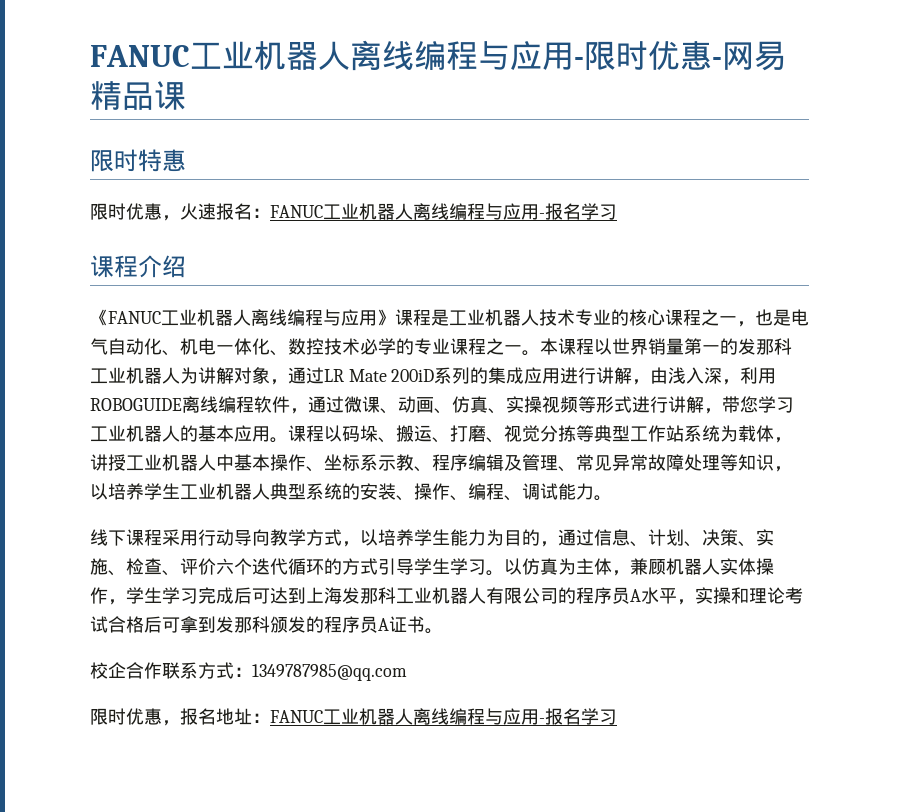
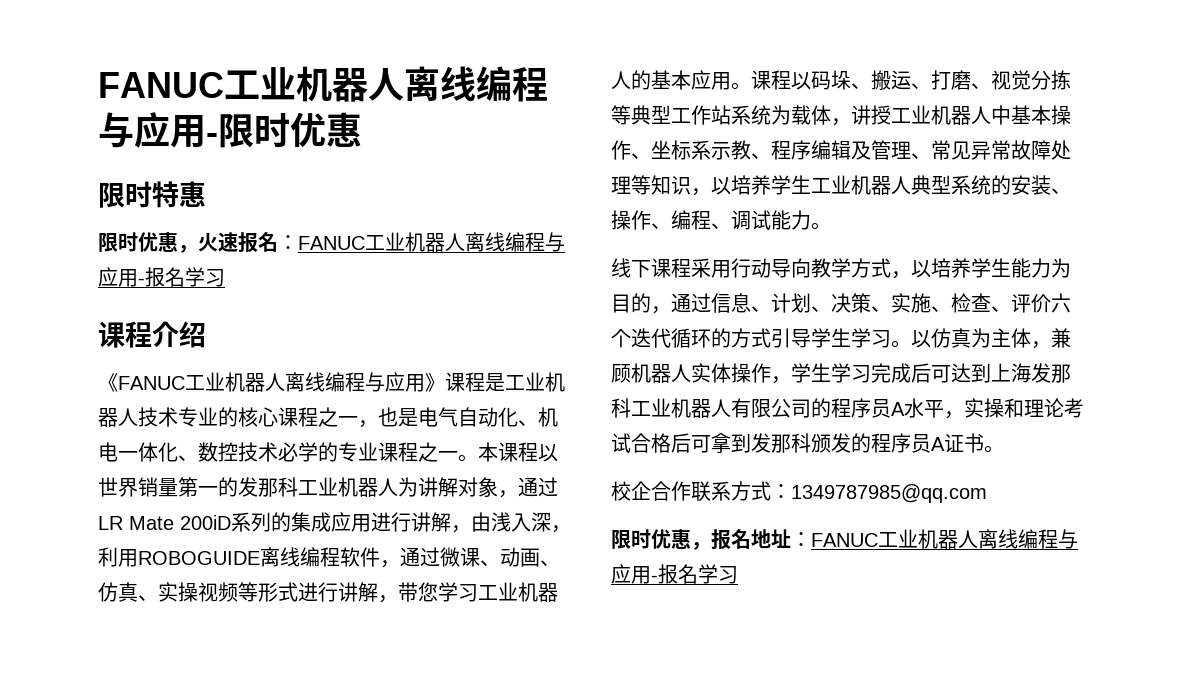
- FANUC工业机器人离线编程与应用-限时优惠-网易精品课
+ FANUC工业机器人离线编程与应用-限时优惠

